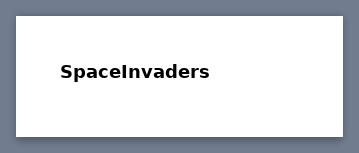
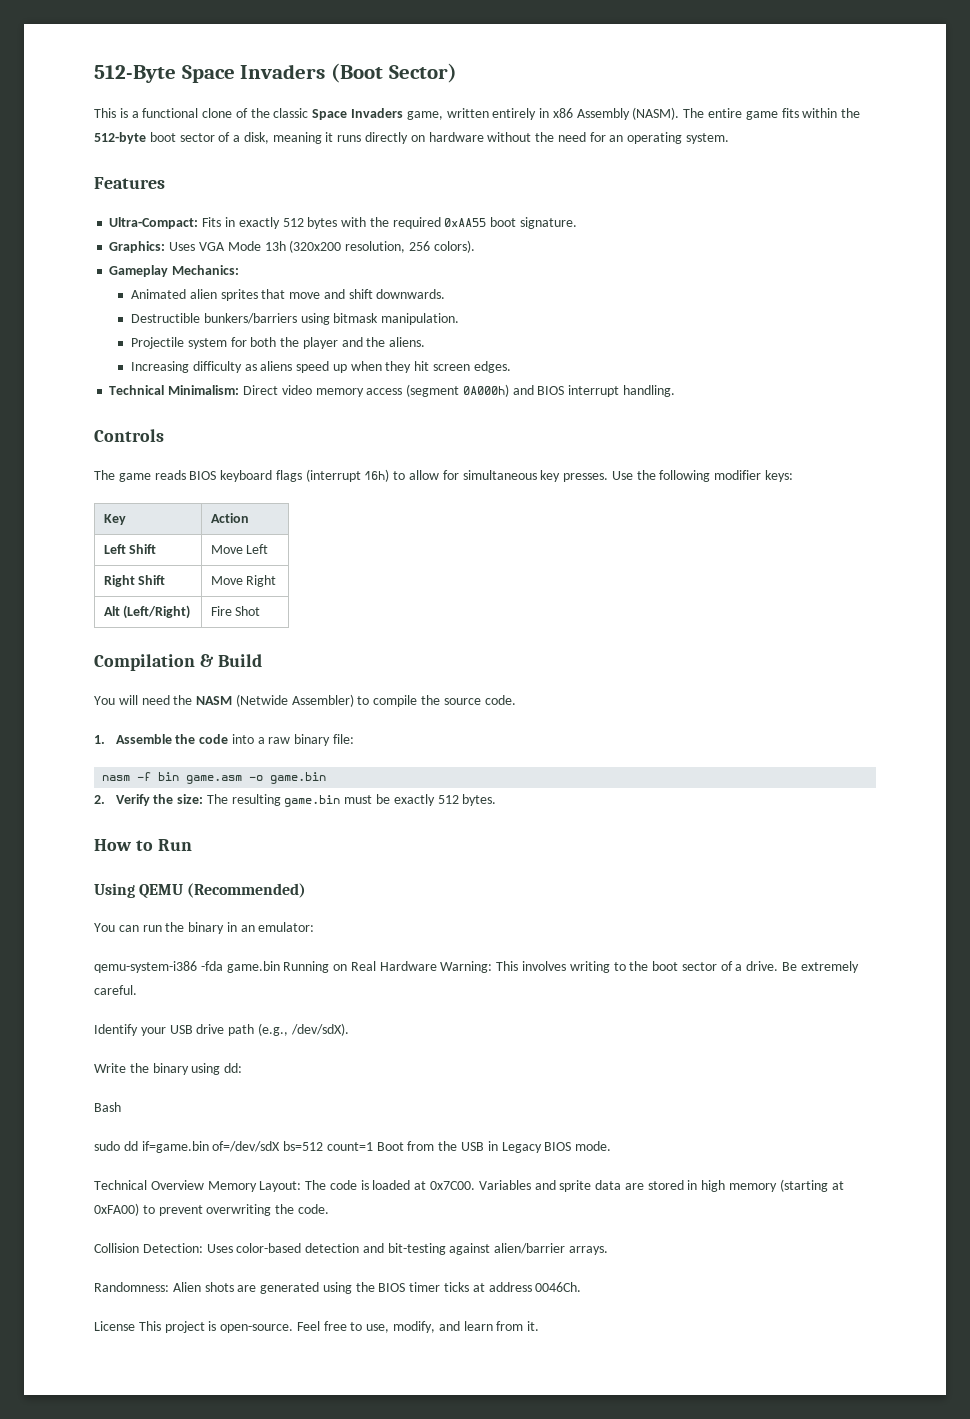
- SpaceInvaders
+ 512-Byte Space Invaders (Boot Sector)
+ This is a functional clone of the classic Space Invaders game, written entirely in x86 Assembly (NASM). The entire game fits within the 512-byte boot sector of a disk, meaning it runs directly on hardware without the need for an operating system.
+ Features
+ Ultra-Compact: Fits in exactly 512 bytes with the required 0xAA55 boot signature.
+ Graphics: Uses VGA Mode 13h (320x200 resolution, 256 colors).
+ Gameplay Mechanics:
+ Animated alien sprites that move and shift downwards.
+ Destructible bunkers/barriers using bitmask manipulation.
+ Projectile system for both the player and the aliens.
+ Increasing difficulty as aliens speed up when they hit screen edges.
+ Technical Minimalism: Direct video memory access (segment 0A000h) and BIOS interrupt handling.
+ Controls
+ The game reads BIOS keyboard flags (interrupt 16h) to allow for simultaneous key presses. Use the following modifier keys:
+ Key | Action
+ Left Shift | Move Left
+ Right Shift | Move Right
+ Alt (Left/Right) | Fire Shot
+ Compilation & Build
+ You will need the NASM (Netwide Assembler) to compile the source code.
+ 1. Assemble the code into a raw binary file:
+ nasm -f bin game.asm -o game.bin
+ 2. Verify the size: The resulting game.bin must be exactly 512 bytes.
+ How to Run
+ Using QEMU (Recommended)
+ You can run the binary in an emulator:
+ qemu-system-i386 -fda game.bin Running on Real Hardware Warning: This involves writing to the boot sector of a drive. Be extremely careful.
+ Identify your USB drive path (e.g., /dev/sdX).
+ Write the binary using dd:
+ Bash
+ sudo dd if=game.bin of=/dev/sdX bs=512 count=1 Boot from the USB in Legacy BIOS mode.
+ Technical Overview Memory Layout: The code is loaded at 0x7C00. Variables and sprite data are stored in high memory (starting at 0xFA00) to prevent overwriting the code.
+ Collision Detection: Uses color-based detection and bit-testing against alien/barrier arrays.
+ Randomness: Alien shots are generated using the BIOS timer ticks at address 0046Ch.
+ License This project is open-source. Feel free to use, modify, and learn from it.

